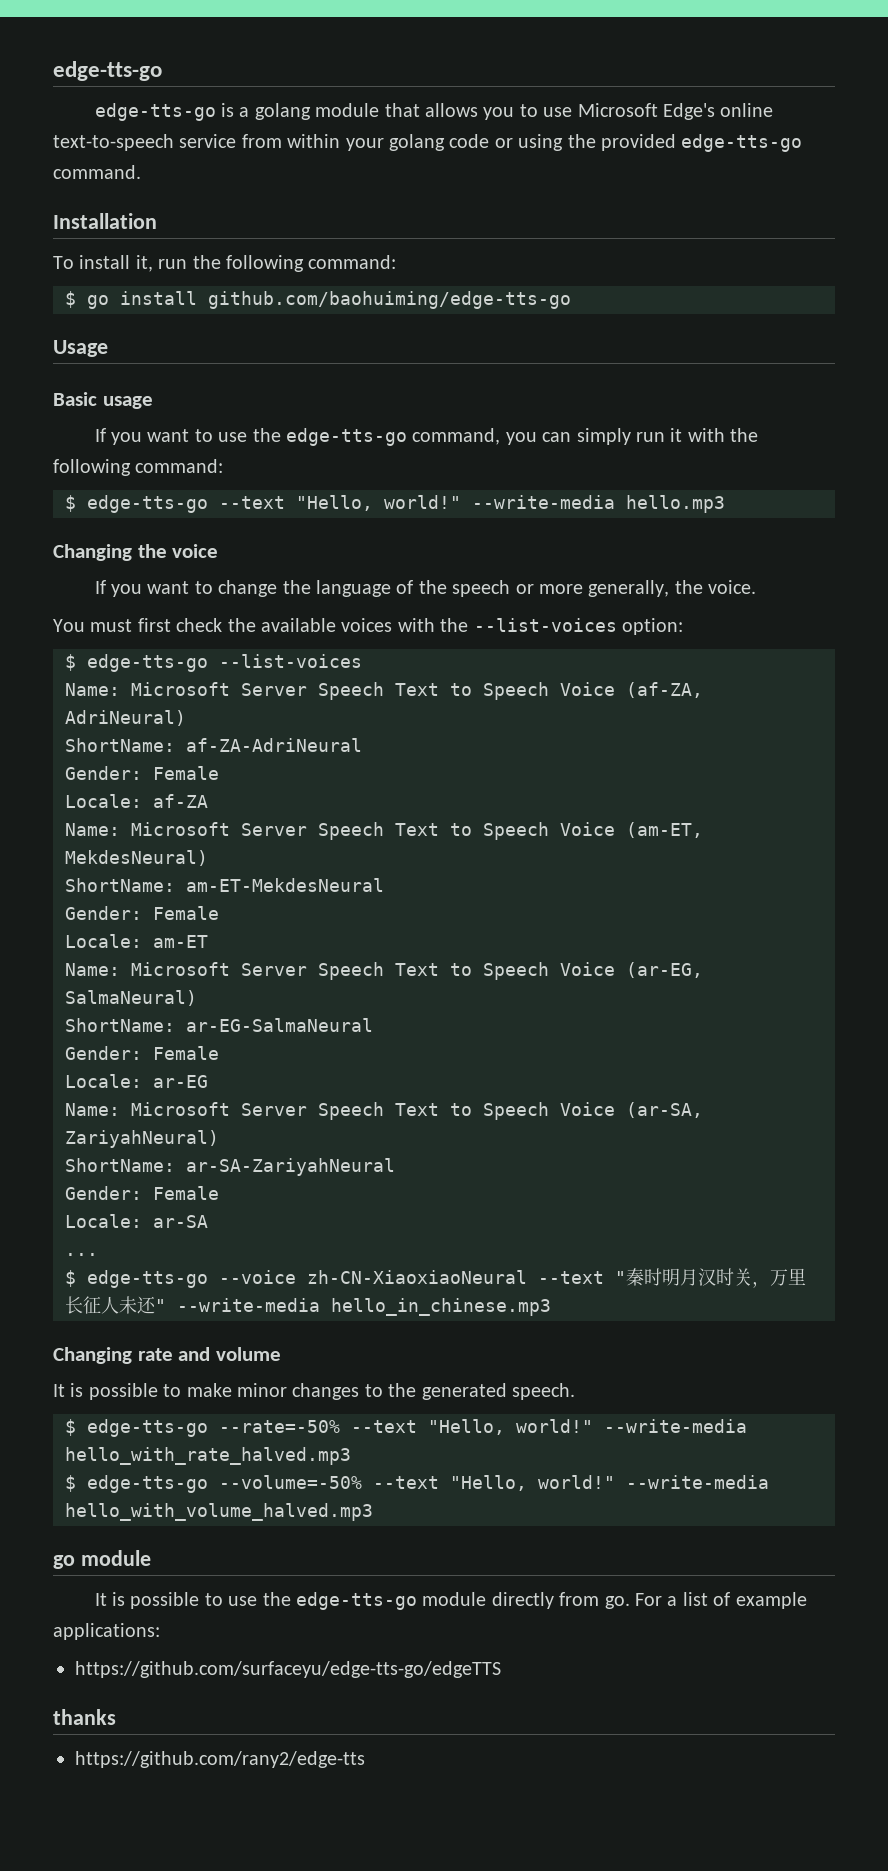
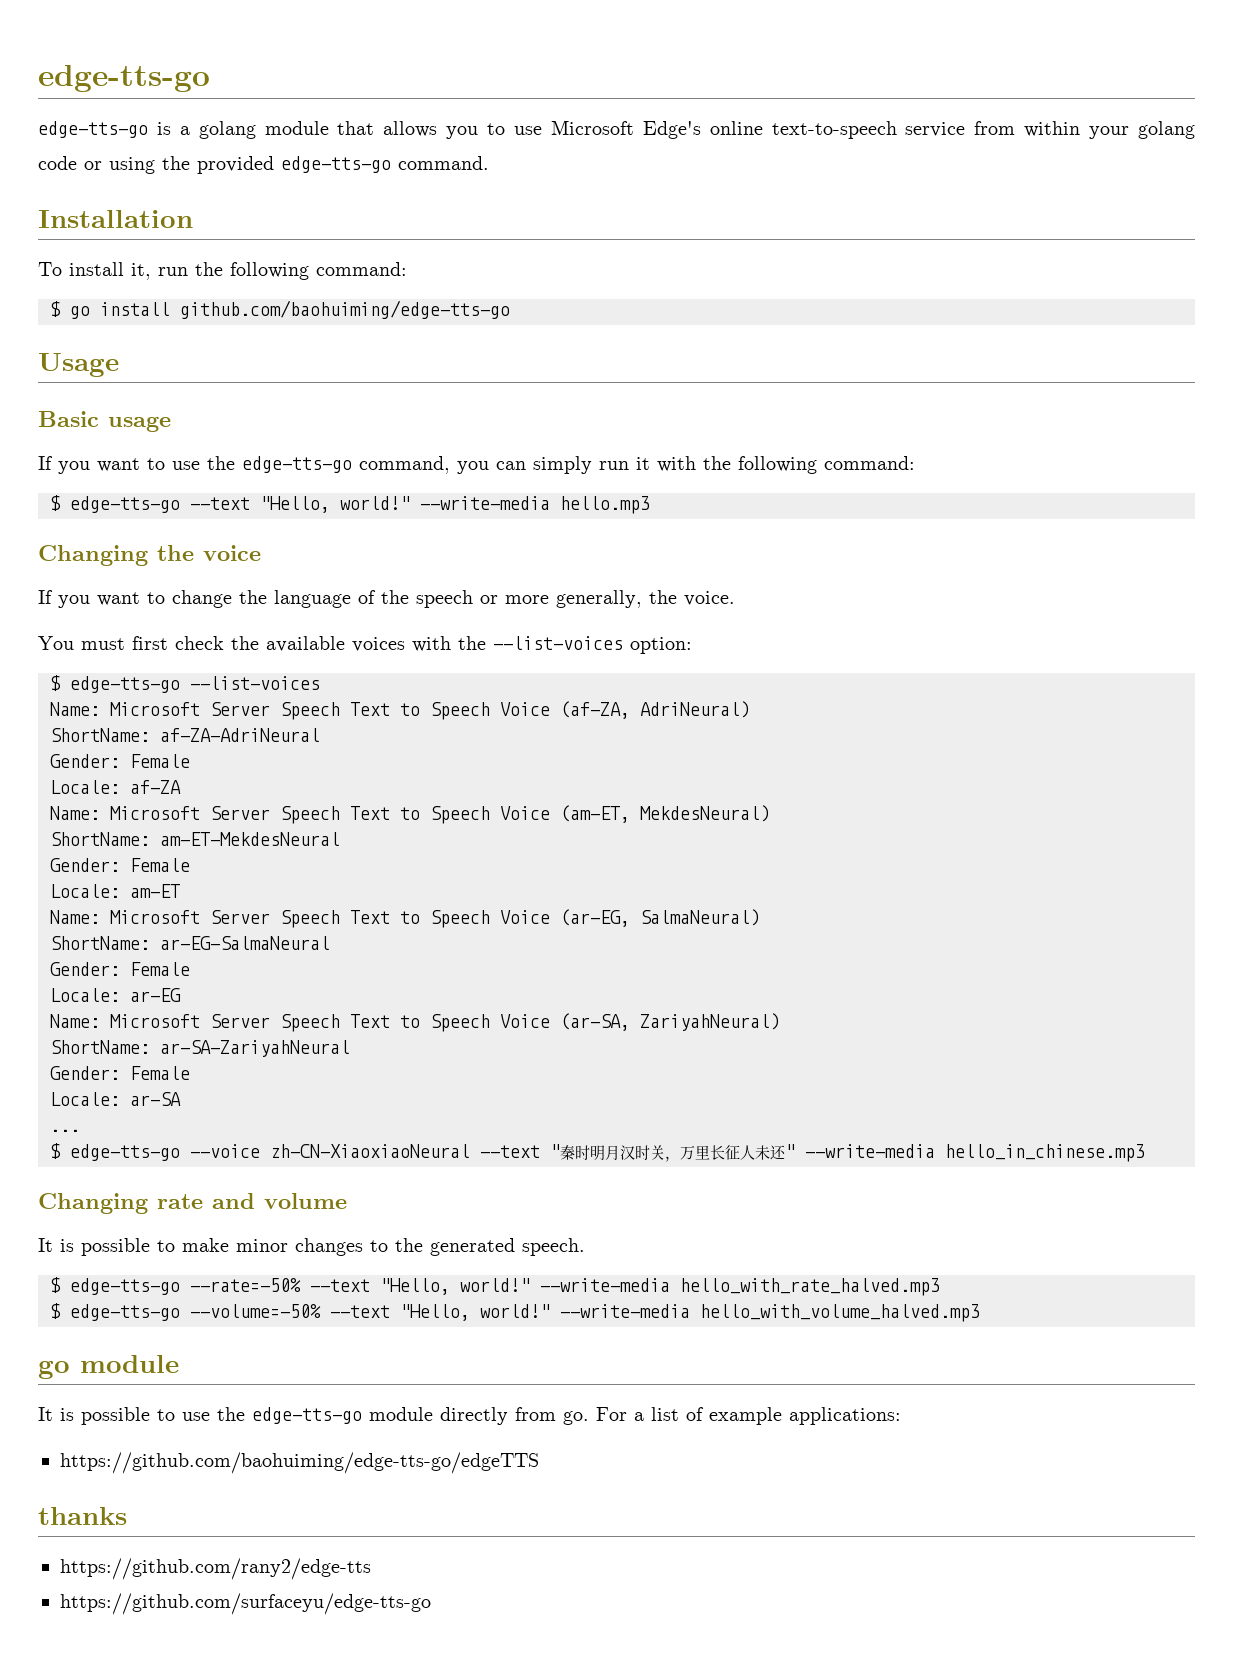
- https://github.com/surfaceyu/edge-tts-go/edgeTTS
+ https://github.com/baohuiming/edge-tts-go/edgeTTS
+ https://github.com/surfaceyu/edge-tts-go

